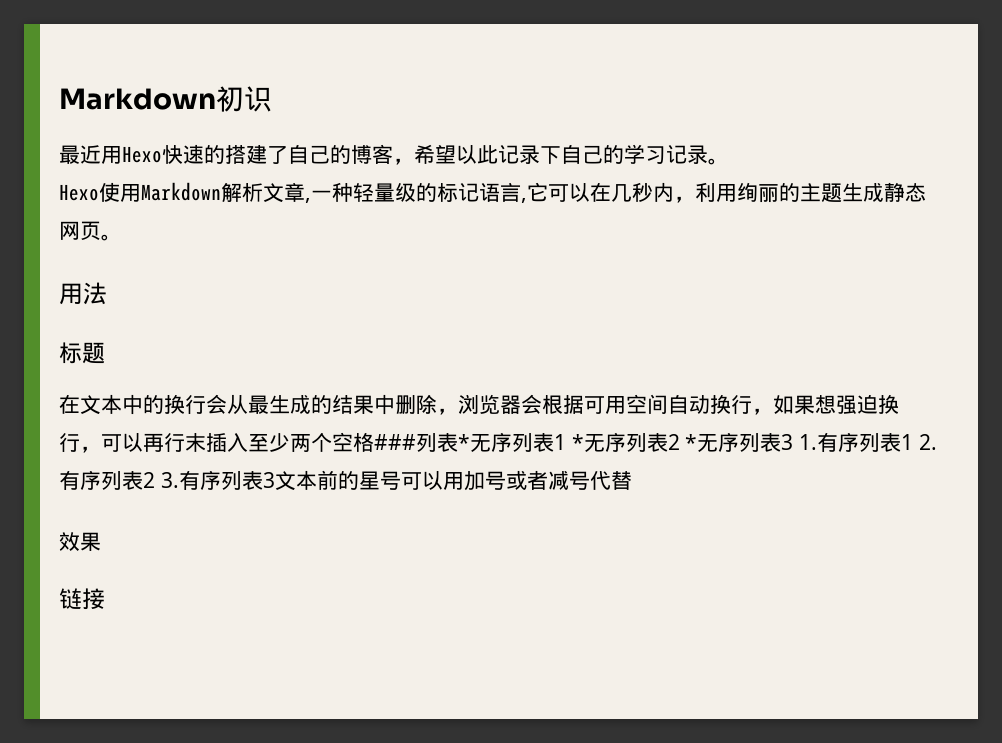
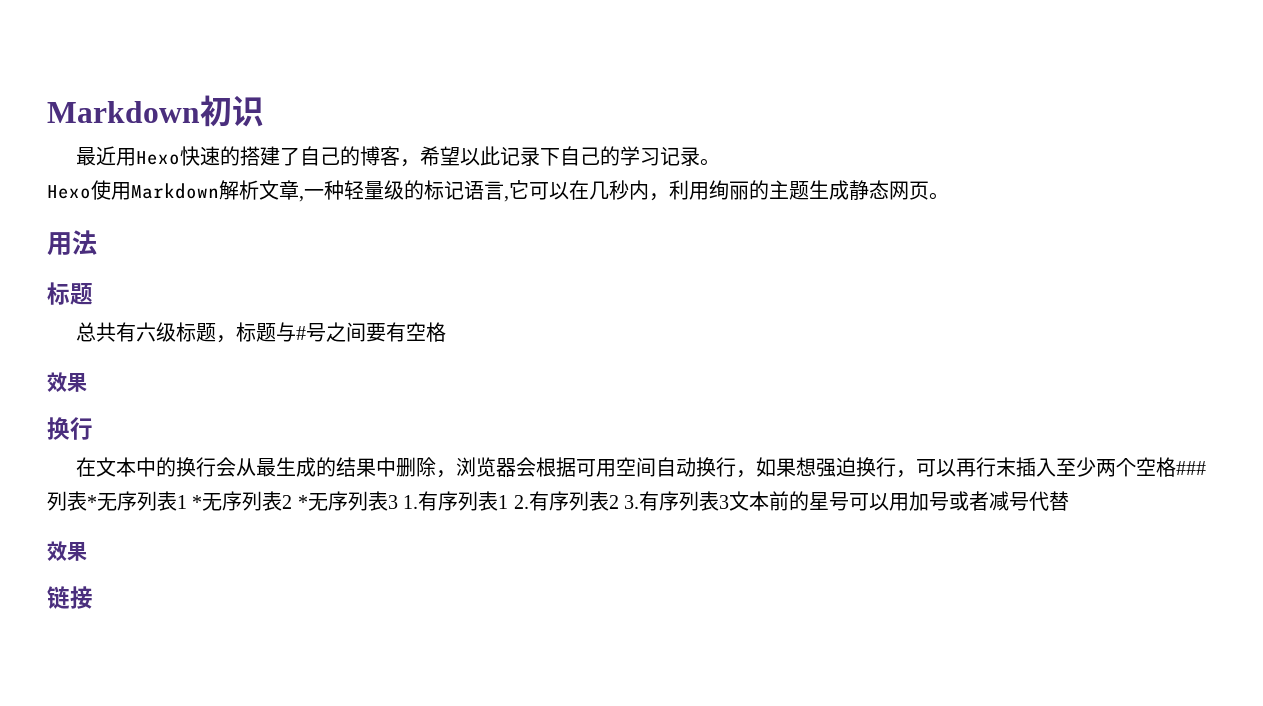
+ 总共有六级标题，标题与#号之间要有空格
+ 效果
+ 换行

